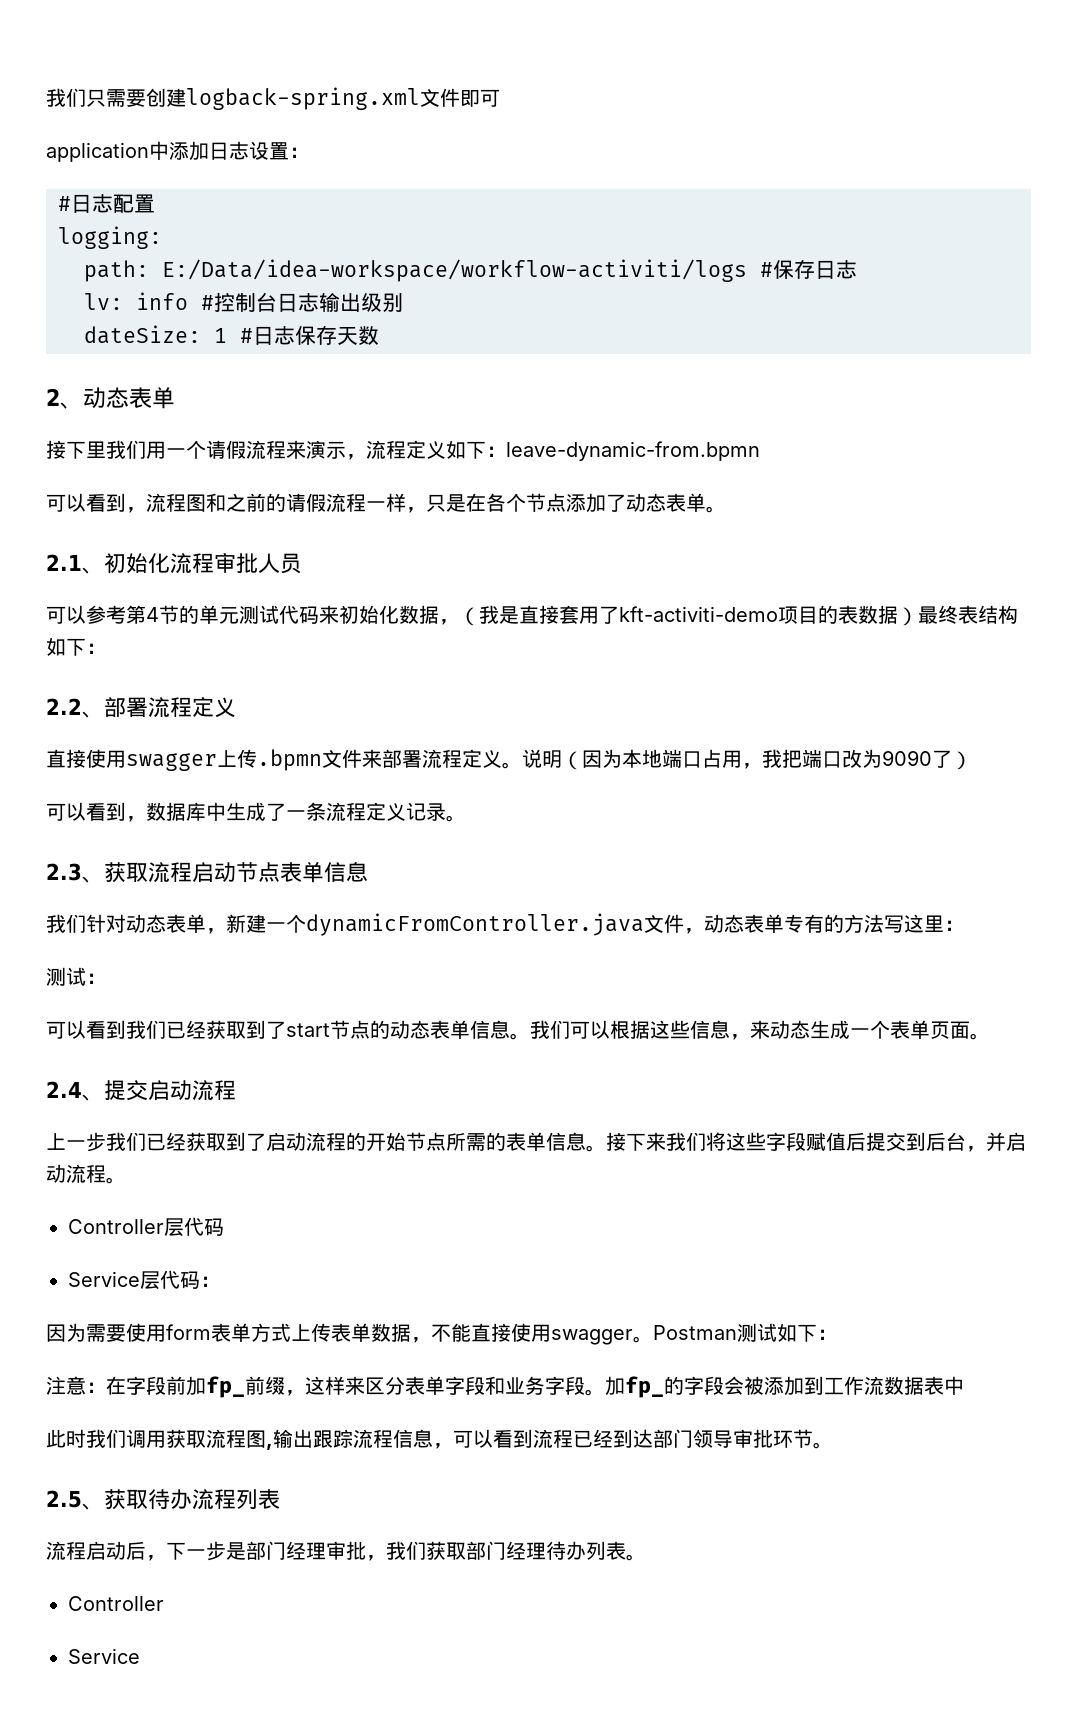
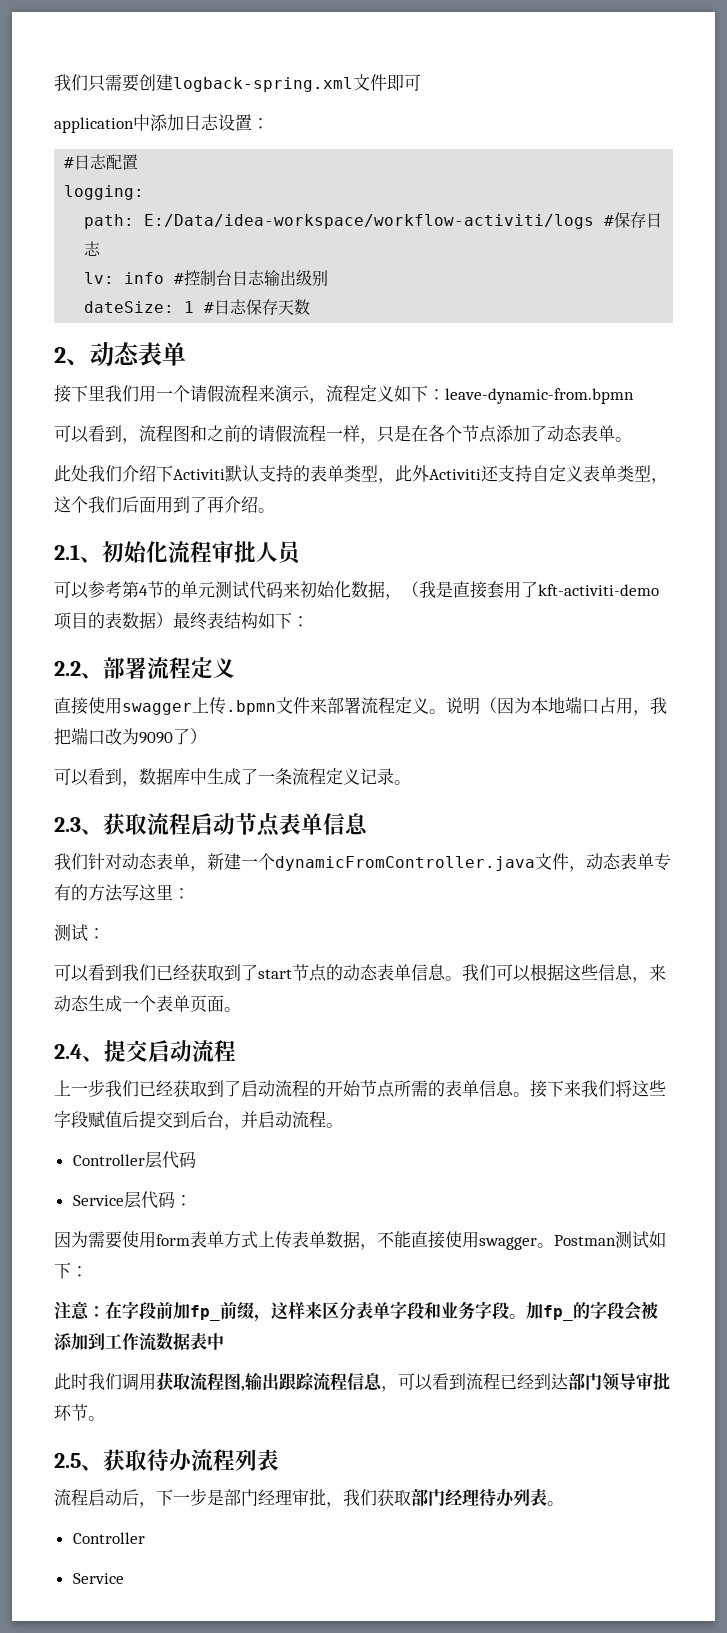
+ 此处我们介绍下Activiti默认支持的表单类型，此外Activiti还支持自定义表单类型，这个我们后面用到了再介绍。

